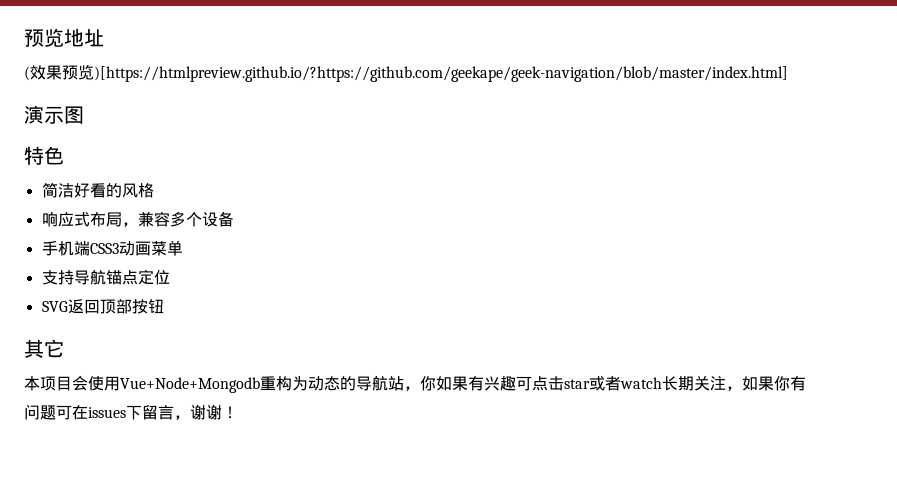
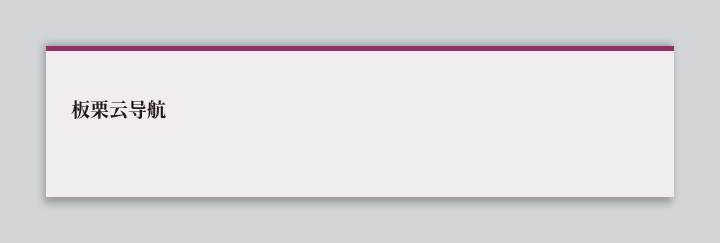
- 预览地址
- (效果预览)[https://htmlpreview.github.io/?https://github.com/geekape/geek-navigation/blob/master/index.html]
- 演示图
- 特色
- 简洁好看的风格
- 响应式布局，兼容多个设备
- 手机端CSS3动画菜单
- 支持导航锚点定位
- SVG返回顶部按钮
- 其它
- 本项目会使用Vue+Node+Mongodb重构为动态的导航站，你如果有兴趣可点击star或者watch长期关注，如果你有问题可在issues下留言，谢谢！
+ 板栗云导航

